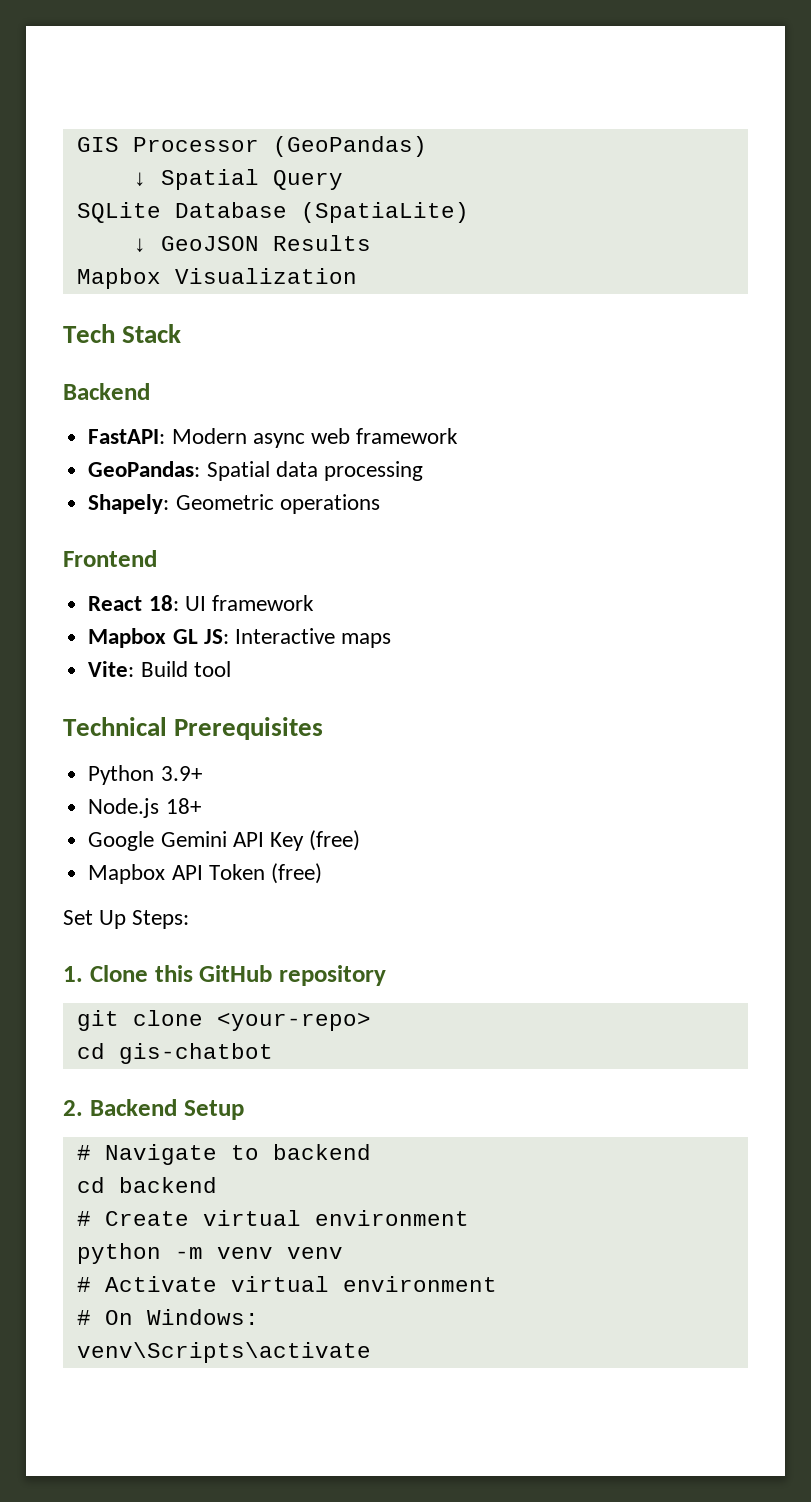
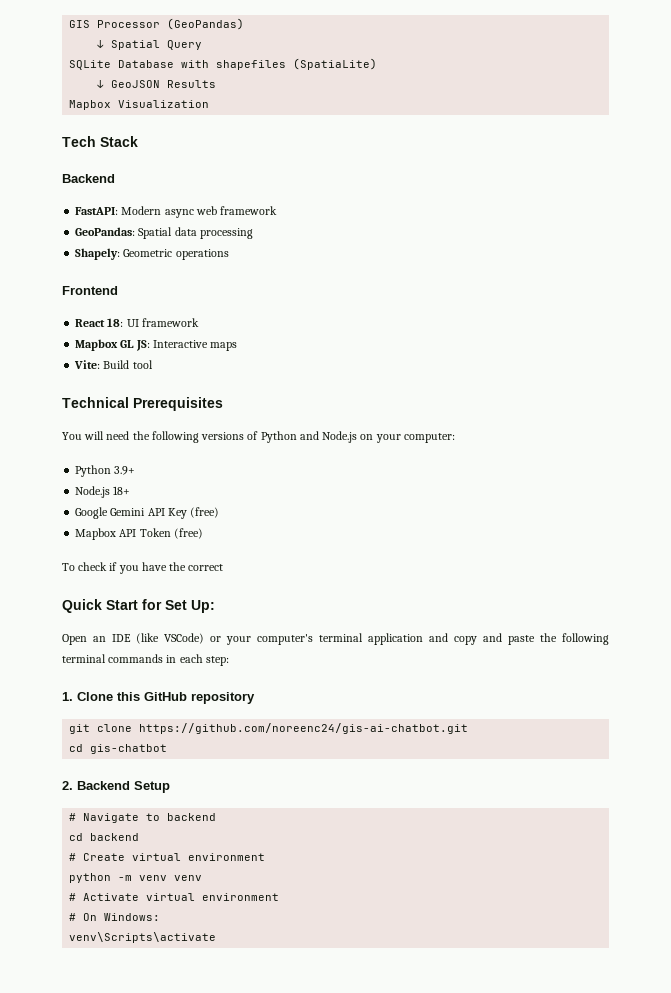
- SQLite Database (SpatiaLite)
+ SQLite Database with shapefiles (SpatiaLite)
+ You will need the following versions of Python and Node.js on your computer:
- Set Up Steps:
+ To check if you have the correct
+ Quick Start for Set Up:
+ Open an IDE (like VSCode) or your computer's terminal application and copy and paste the following terminal commands in each step:
- git clone <your-repo>
+ git clone https://github.com/noreenc24/gis-ai-chatbot.git

